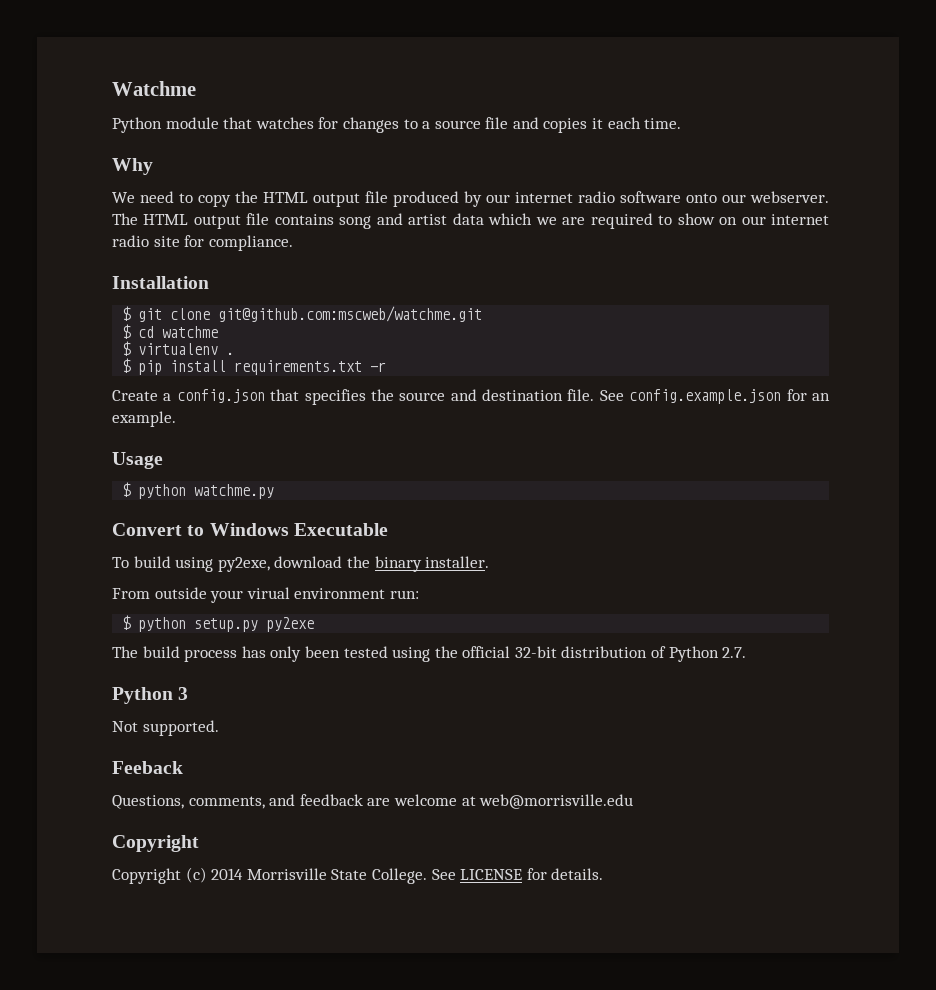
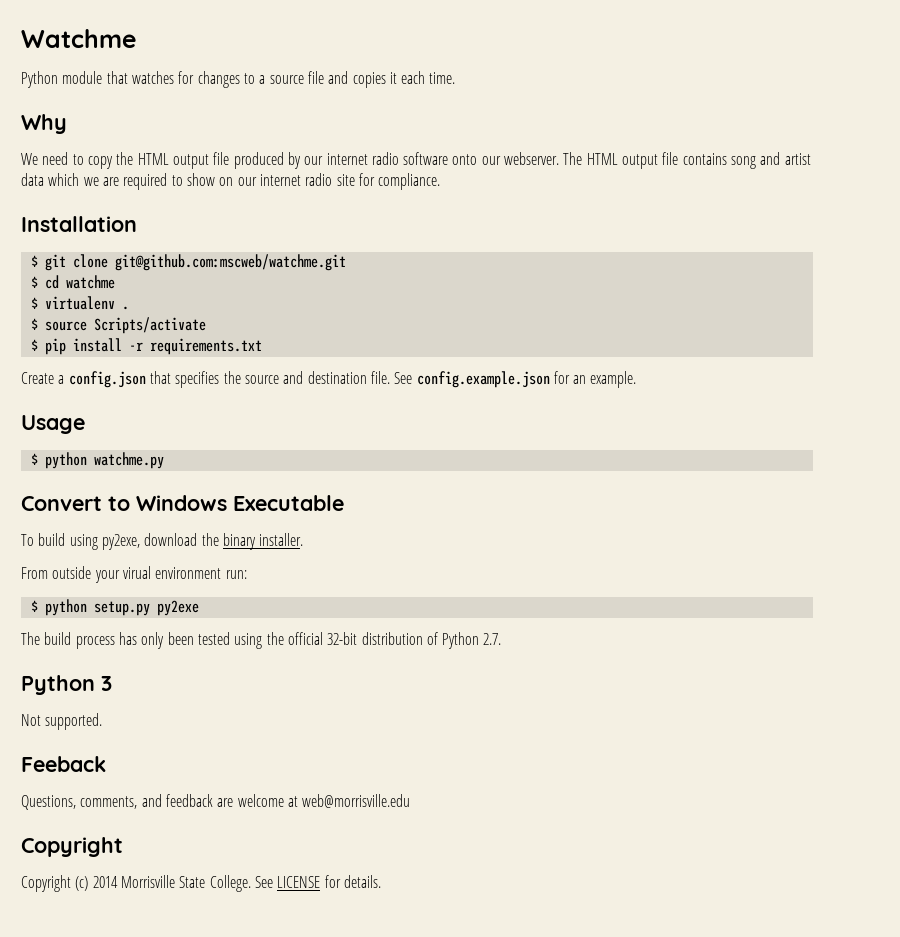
+ $ source Scripts/activate
- $ pip install requirements.txt -r
+ $ pip install -r requirements.txt

